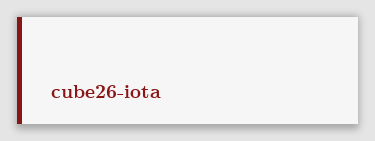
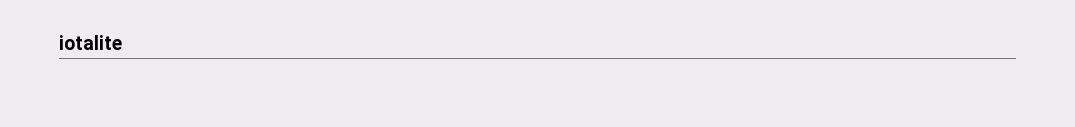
- cube26-iota
+ iotalite

